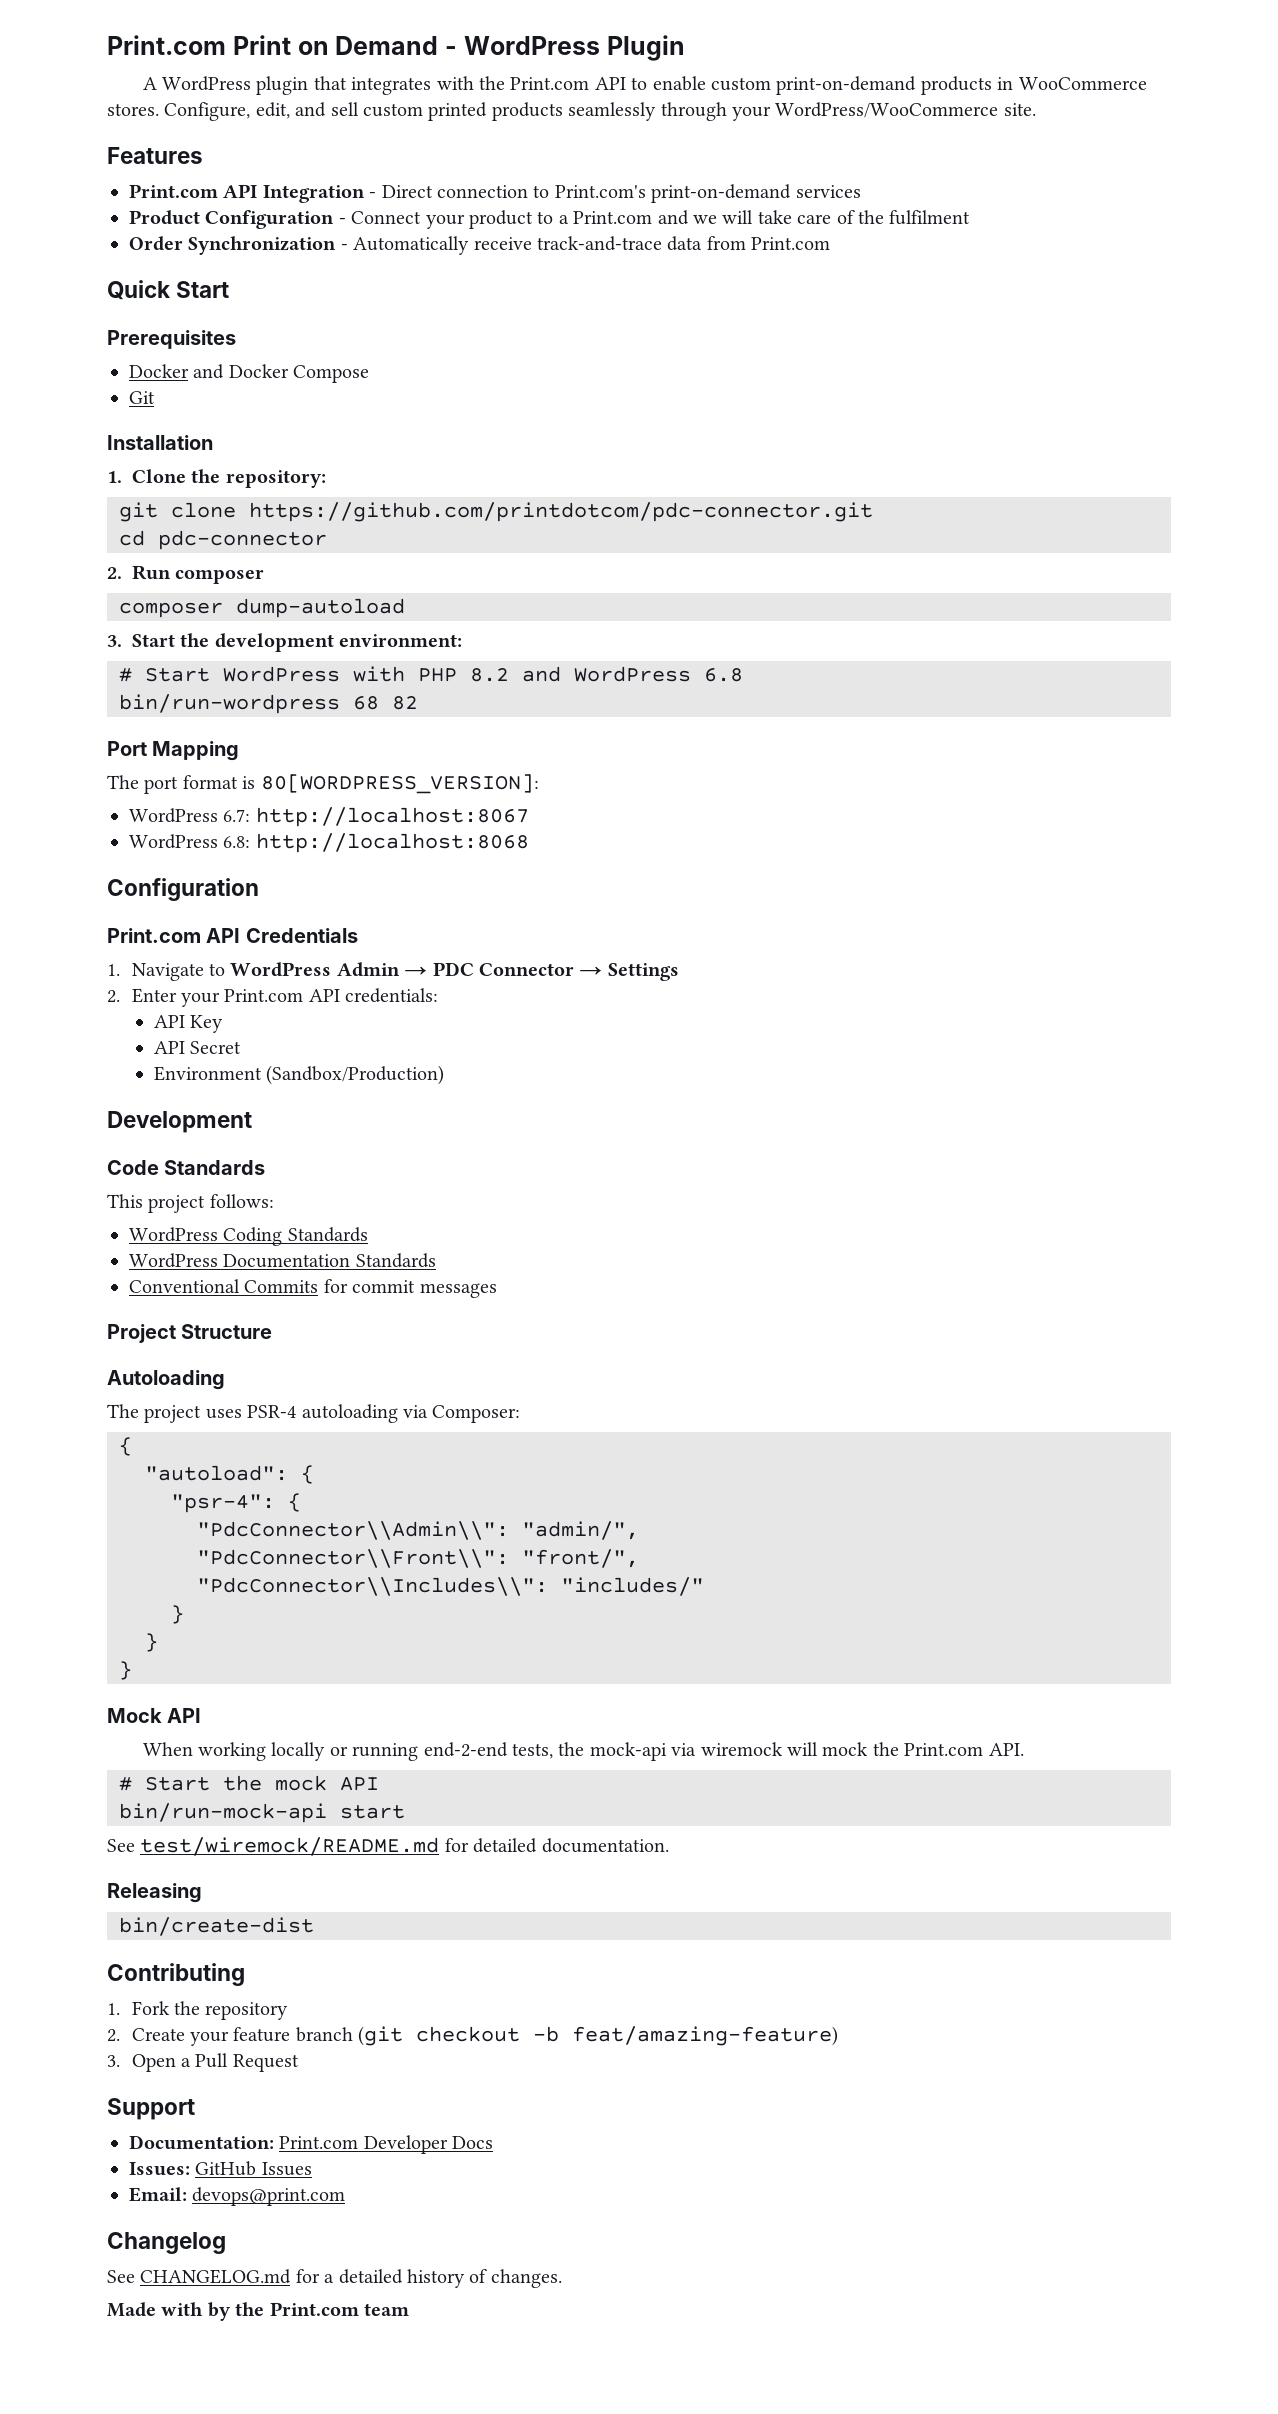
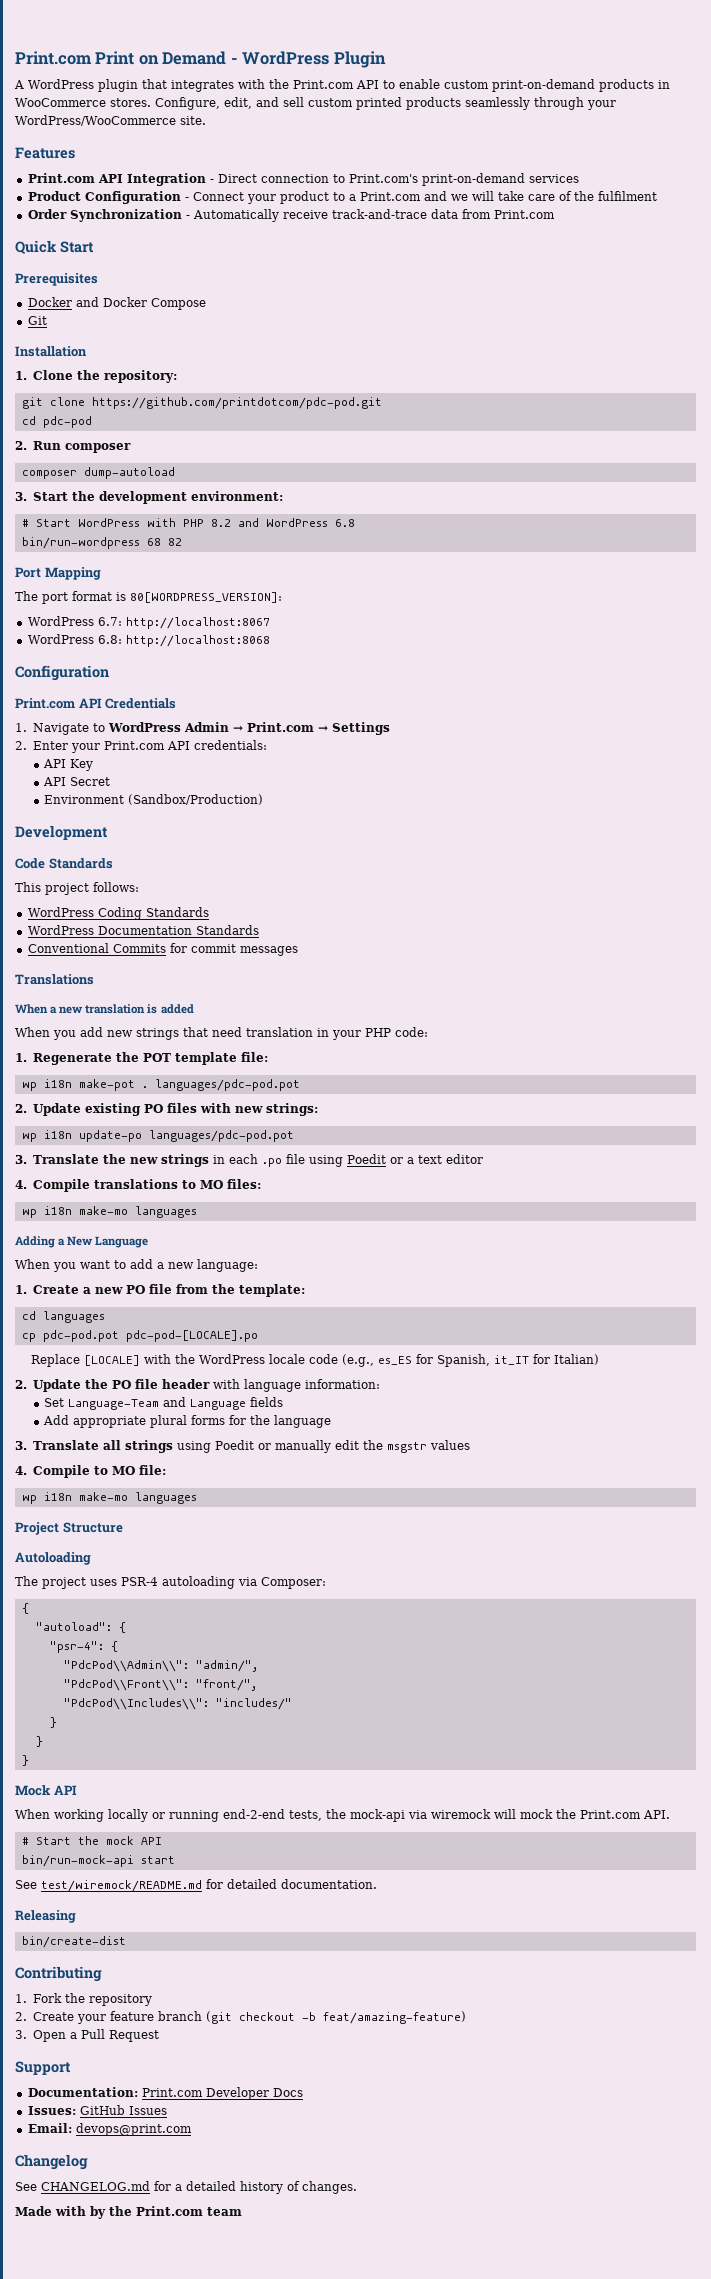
- git clone https://github.com/printdotcom/pdc-connector.git
- cd pdc-connector
+ git clone https://github.com/printdotcom/pdc-pod.git
+ cd pdc-pod
- 1. Navigate to WordPress Admin → PDC Connector → Settings
+ 1. Navigate to WordPress Admin → Print.com → Settings
+ Translations
+ When a new translation is added
+ When you add new strings that need translation in your PHP code:
+ 1. Regenerate the POT template file:
+ wp i18n make-pot . languages/pdc-pod.pot
+ 2. Update existing PO files with new strings:
+ wp i18n update-po languages/pdc-pod.pot
+ 3. Translate the new strings in each .po file using Poedit or a text editor
+ 4. Compile translations to MO files:
+ wp i18n make-mo languages
+ Adding a New Language
+ When you want to add a new language:
+ 1. Create a new PO file from the template:
+ cd languages
+ cp pdc-pod.pot pdc-pod-[LOCALE].po
+ Replace [LOCALE] with the WordPress locale code (e.g., es_ES for Spanish, it_IT for Italian)
+ 2. Update the PO file header with language information:
+ Set Language-Team and Language fields
+ Add appropriate plural forms for the language
+ 3. Translate all strings using Poedit or manually edit the msgstr values
+ 4. Compile to MO file:
+ wp i18n make-mo languages
- "PdcConnector\\Admin\\": "admin/",
+ "PdcPod\\Admin\\": "admin/",
- "PdcConnector\\Front\\": "front/",
+ "PdcPod\\Front\\": "front/",
- "PdcConnector\\Includes\\": "includes/"
+ "PdcPod\\Includes\\": "includes/"

